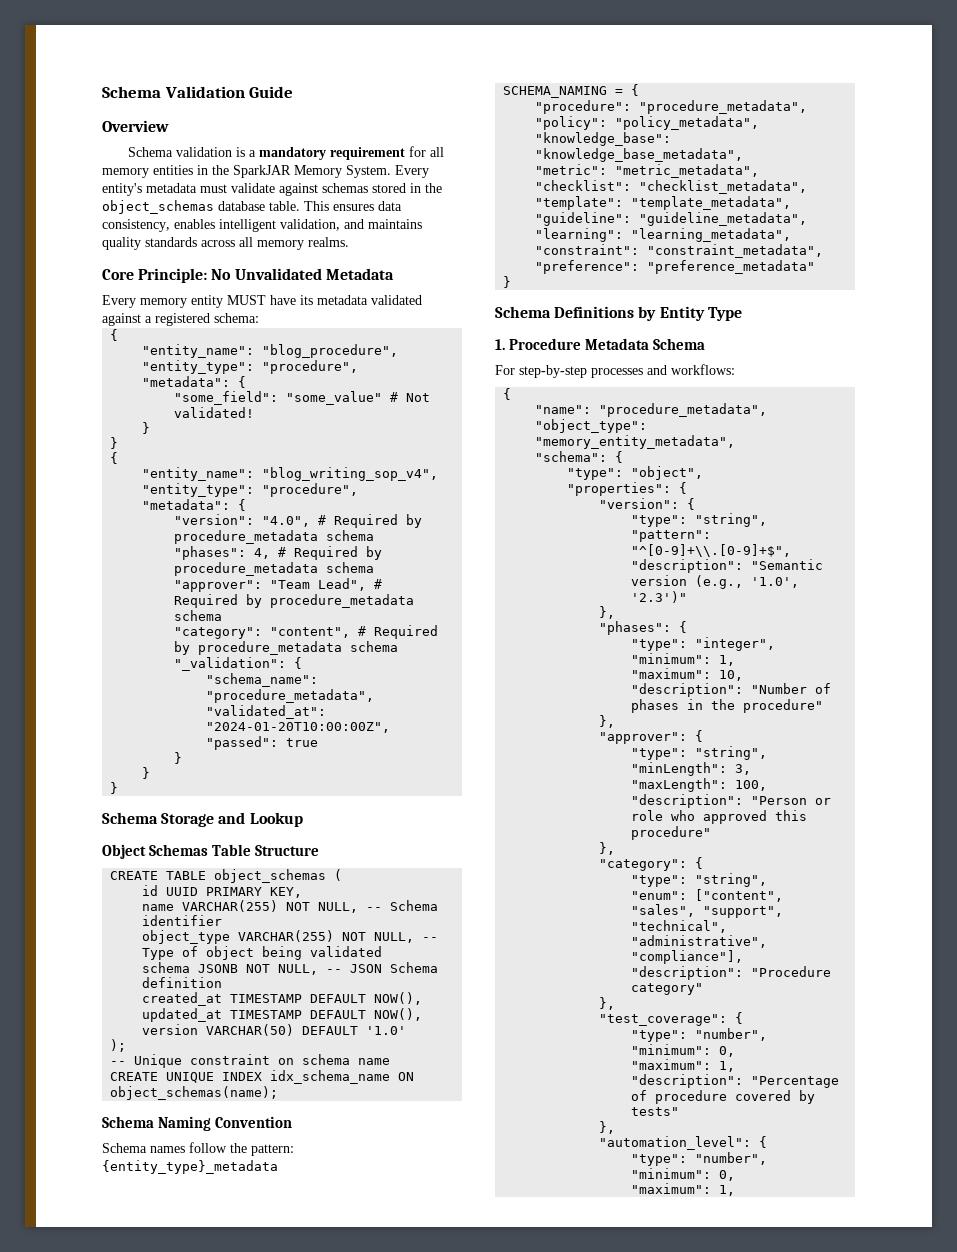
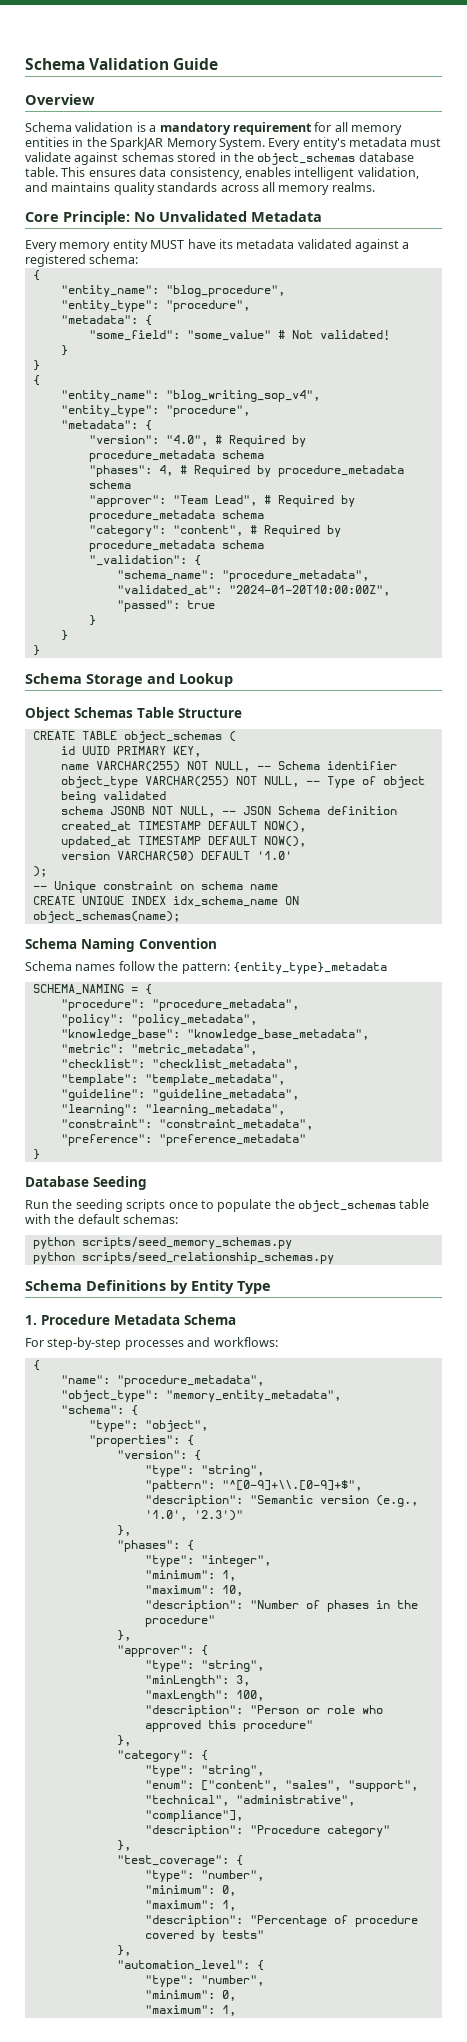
+ Database Seeding
+ Run the seeding scripts once to populate the object_schemas table with the default schemas:
+ python scripts/seed_memory_schemas.py
+ python scripts/seed_relationship_schemas.py

